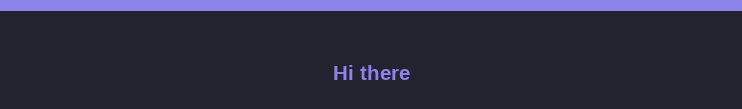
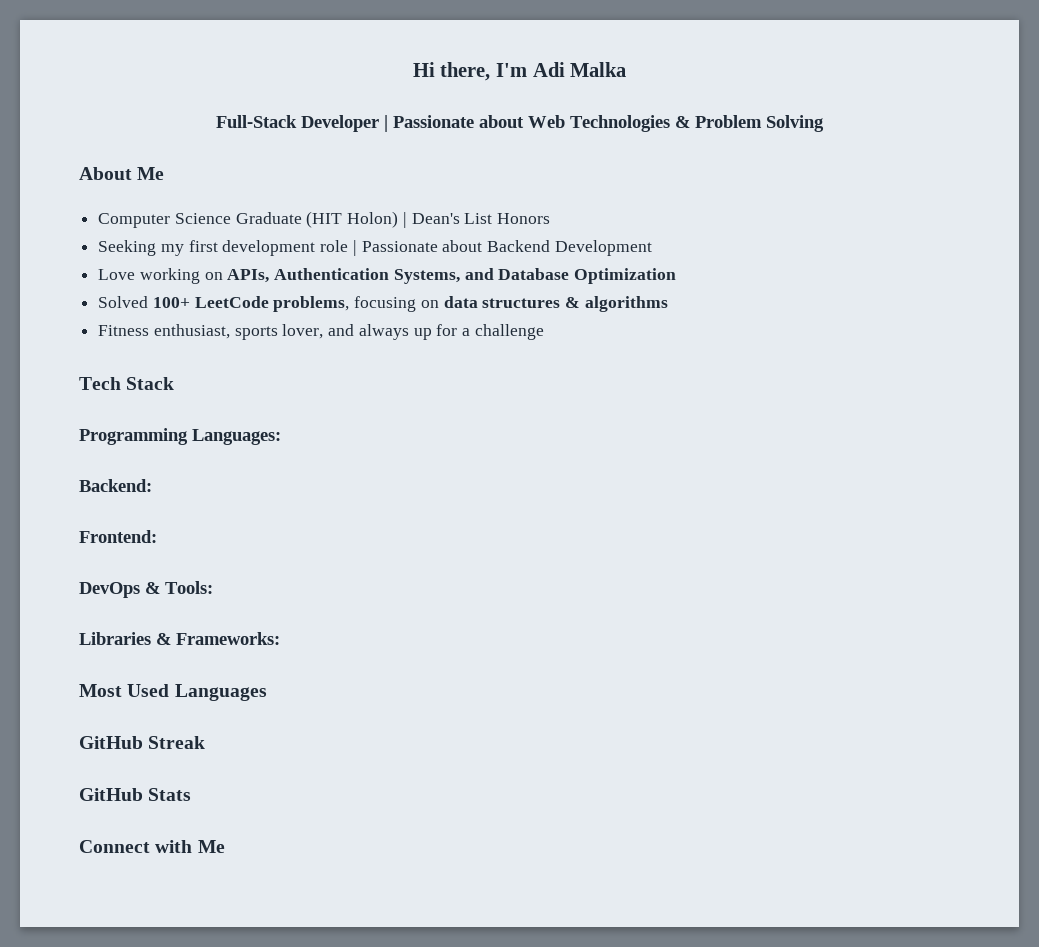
- Hi there
+ Hi there, I'm Adi Malka
+ Full-Stack Developer | Passionate about Web Technologies & Problem Solving
+ About Me
+ Computer Science Graduate (HIT Holon) | Dean's List Honors
+ Seeking my first development role | Passionate about Backend Development
+ Love working on APIs, Authentication Systems, and Database Optimization
+ Solved 100+ LeetCode problems, focusing on data structures & algorithms
+ Fitness enthusiast, sports lover, and always up for a challenge
+ Tech Stack
+ Programming Languages:
+ Backend:
+ Frontend:
+ DevOps & Tools:
+ Libraries & Frameworks:
+ Most Used Languages
+ GitHub Streak
+ GitHub Stats
+ Connect with Me

